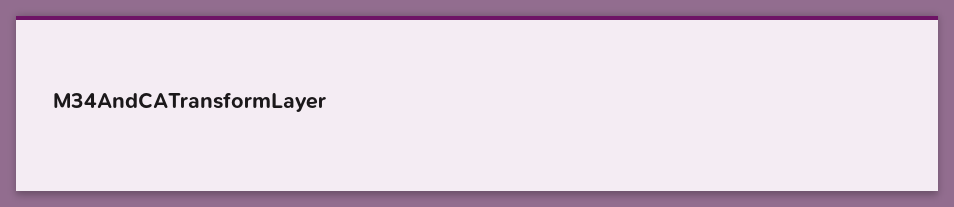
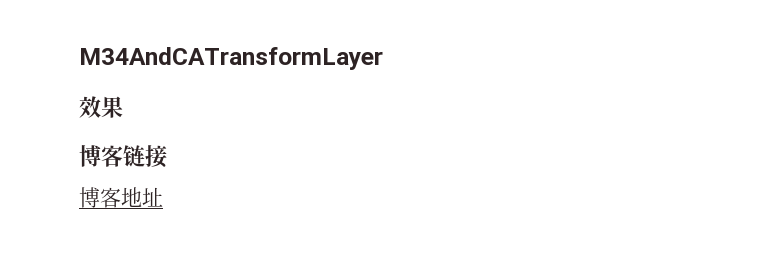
+ 效果
+ 博客链接
+ 博客地址

